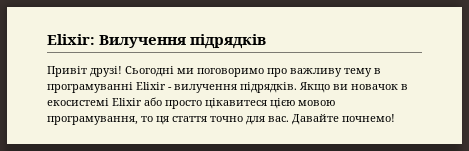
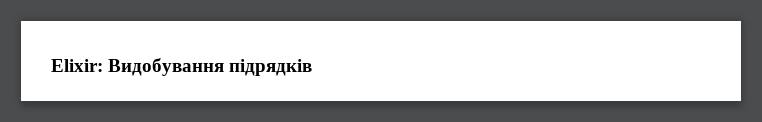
- Elixir: Вилучення підрядків
+ Elixir: Видобування підрядків
- Привіт друзі! Сьогодні ми поговоримо про важливу тему в програмуванні Elixir - вилучення підрядків. Якщо ви новачок в екосистемі Elixir або просто цікавитеся цією мовою програмування, то ця стаття точно для вас. Давайте почнемо!

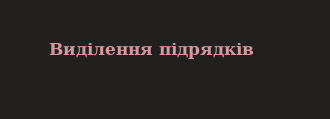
- Elixir: Видобування підрядків
+ Виділення підрядків

